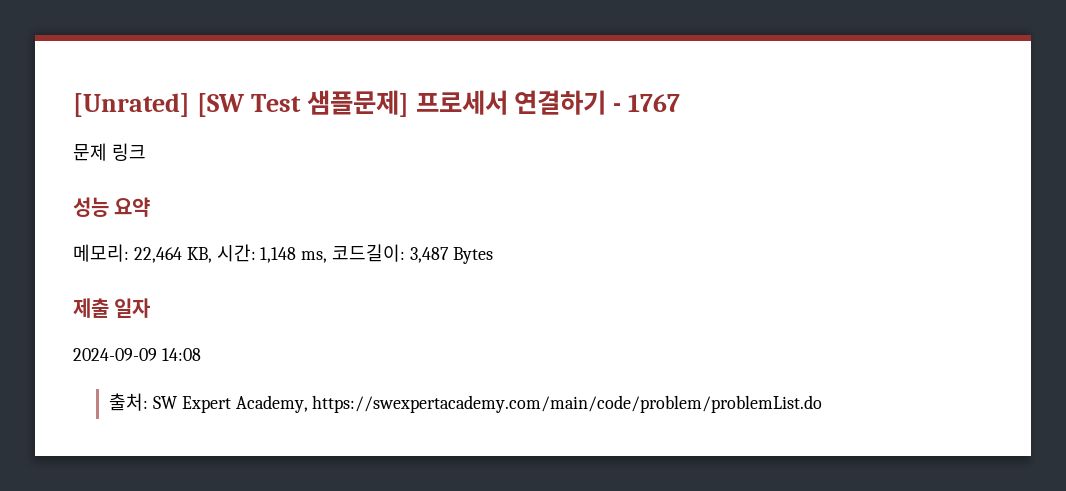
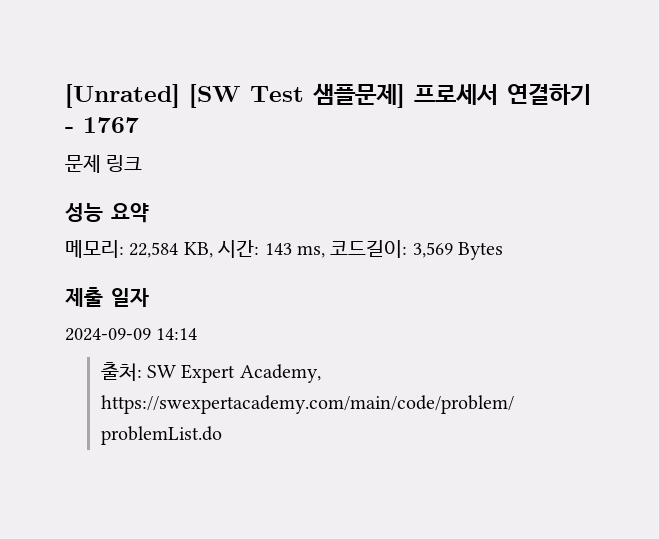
- 메모리: 22,464 KB, 시간: 1,148 ms, 코드길이: 3,487 Bytes
+ 메모리: 22,584 KB, 시간: 143 ms, 코드길이: 3,569 Bytes
- 2024-09-09 14:08
+ 2024-09-09 14:14

